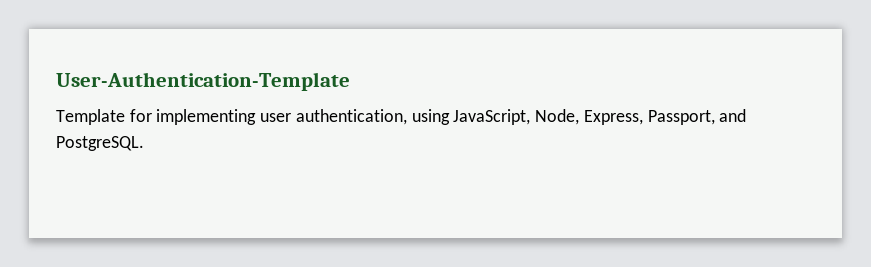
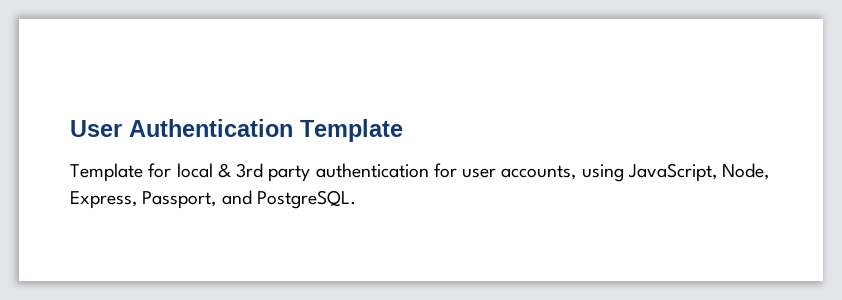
- User-Authentication-Template
+ User Authentication Template
- Template for implementing user authentication, using JavaScript, Node, Express, Passport, and PostgreSQL.
+ Template for local & 3rd party authentication for user accounts, using JavaScript, Node, Express, Passport, and PostgreSQL.

